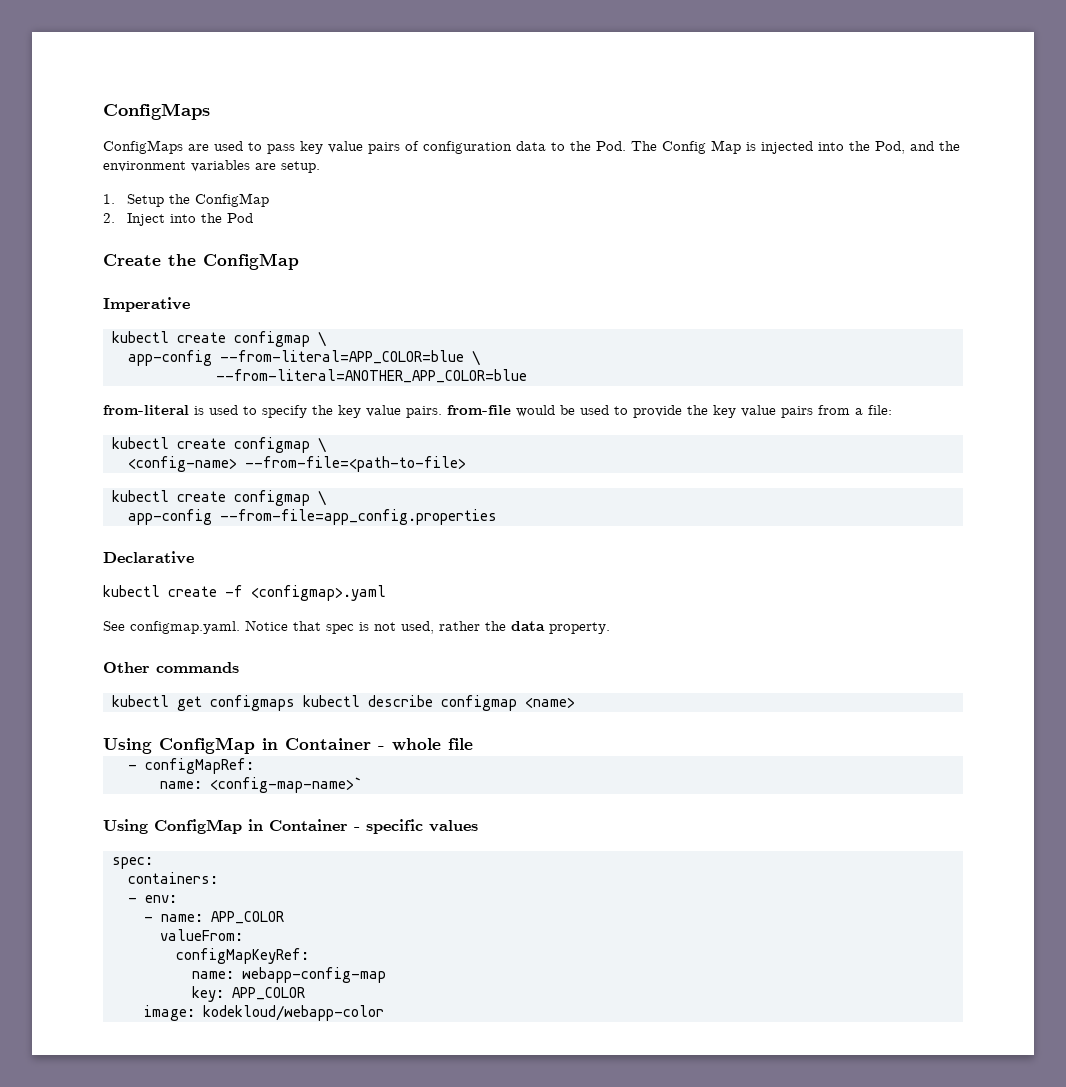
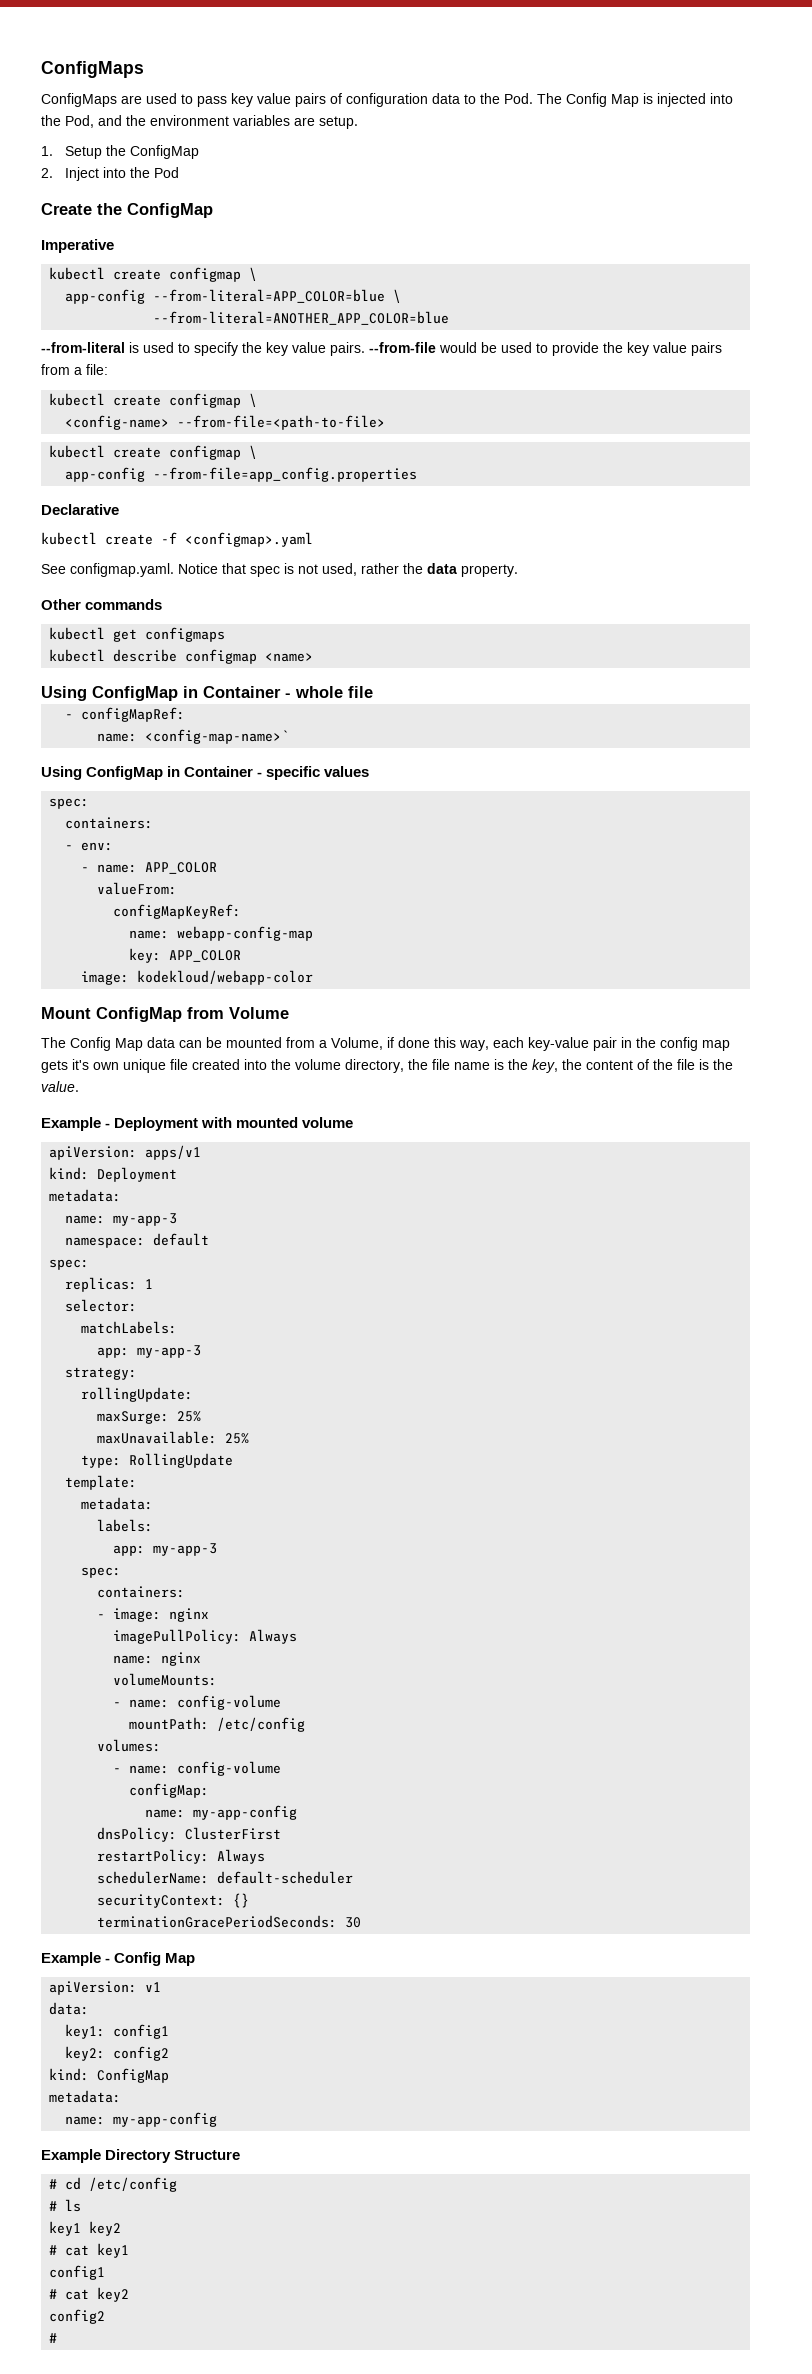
- from-literal is used to specify the key value pairs. from-file would be used to provide the key value pairs from a file:
+ --from-literal is used to specify the key value pairs. --from-file would be used to provide the key value pairs from a file:
- kubectl get configmaps kubectl describe configmap <name>
+ kubectl get configmaps
+ kubectl describe configmap <name>
+ Mount ConfigMap from Volume
+ The Config Map data can be mounted from a Volume, if done this way, each key-value pair in the config map gets it's own unique file created into the volume directory, the file name is the key, the content of the file is the value.
+ Example - Deployment with mounted volume
+ apiVersion: apps/v1
+ kind: Deployment
+ metadata:
+ name: my-app-3
+ namespace: default
+ spec:
+ replicas: 1
+ selector:
+ matchLabels:
+ app: my-app-3
+ strategy:
+ rollingUpdate:
+ maxSurge: 25%
+ maxUnavailable: 25%
+ type: RollingUpdate
+ template:
+ metadata:
+ labels:
+ app: my-app-3
+ spec:
+ containers:
+ - image: nginx
+ imagePullPolicy: Always
+ name: nginx
+ volumeMounts:
+ - name: config-volume
+ mountPath: /etc/config
+ volumes:
+ - name: config-volume
+ configMap:
+ name: my-app-config
+ dnsPolicy: ClusterFirst
+ restartPolicy: Always
+ schedulerName: default-scheduler
+ securityContext: {}
+ terminationGracePeriodSeconds: 30
+ Example - Config Map
+ apiVersion: v1
+ data:
+ key1: config1
+ key2: config2
+ kind: ConfigMap
+ metadata:
+ name: my-app-config
+ Example Directory Structure
+ # cd /etc/config
+ # ls
+ key1 key2
+ # cat key1
+ config1
+ # cat key2
+ config2
+ #

